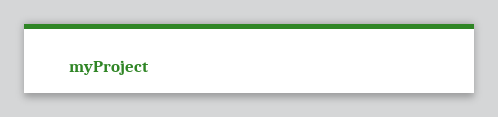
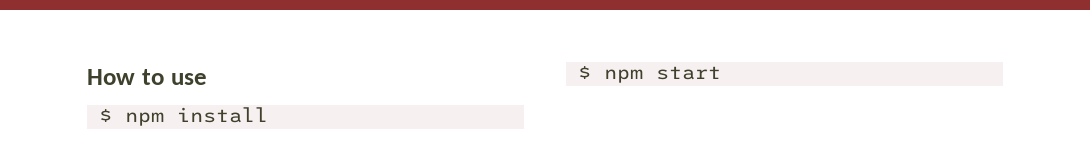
- myProject
+ How to use
+ $ npm install
+ $ npm start

